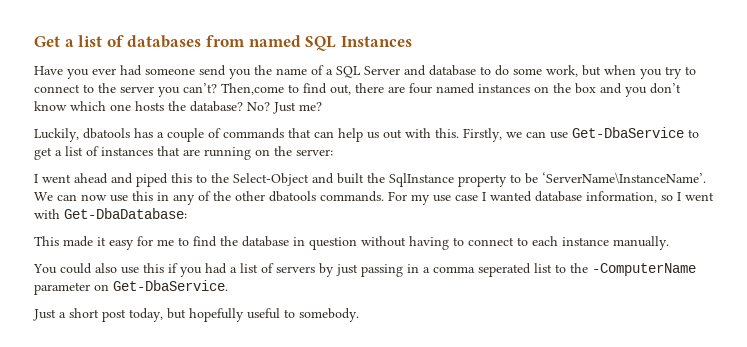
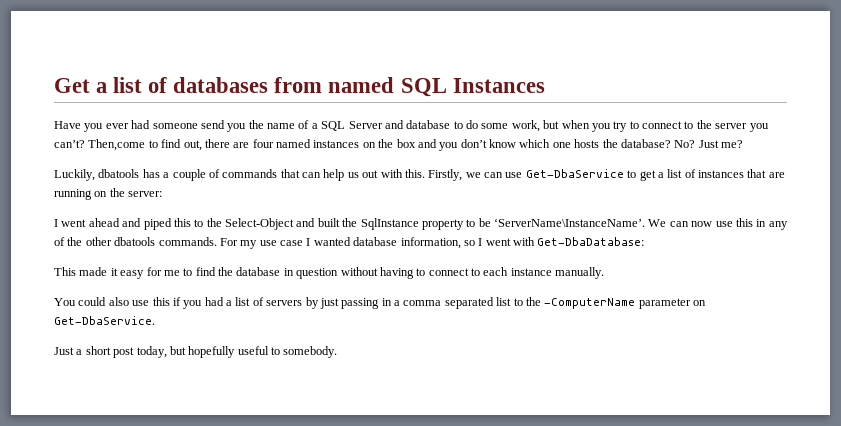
- You could also use this if you had a list of servers by just passing in a comma seperated list to the -ComputerName parameter on Get-DbaService.
+ You could also use this if you had a list of servers by just passing in a comma separated list to the -ComputerName parameter on Get-DbaService.

